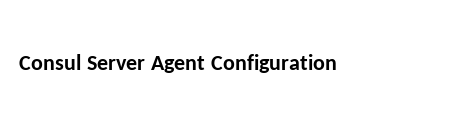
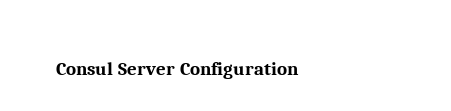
- Consul Server Agent Configuration
+ Consul Server Configuration

